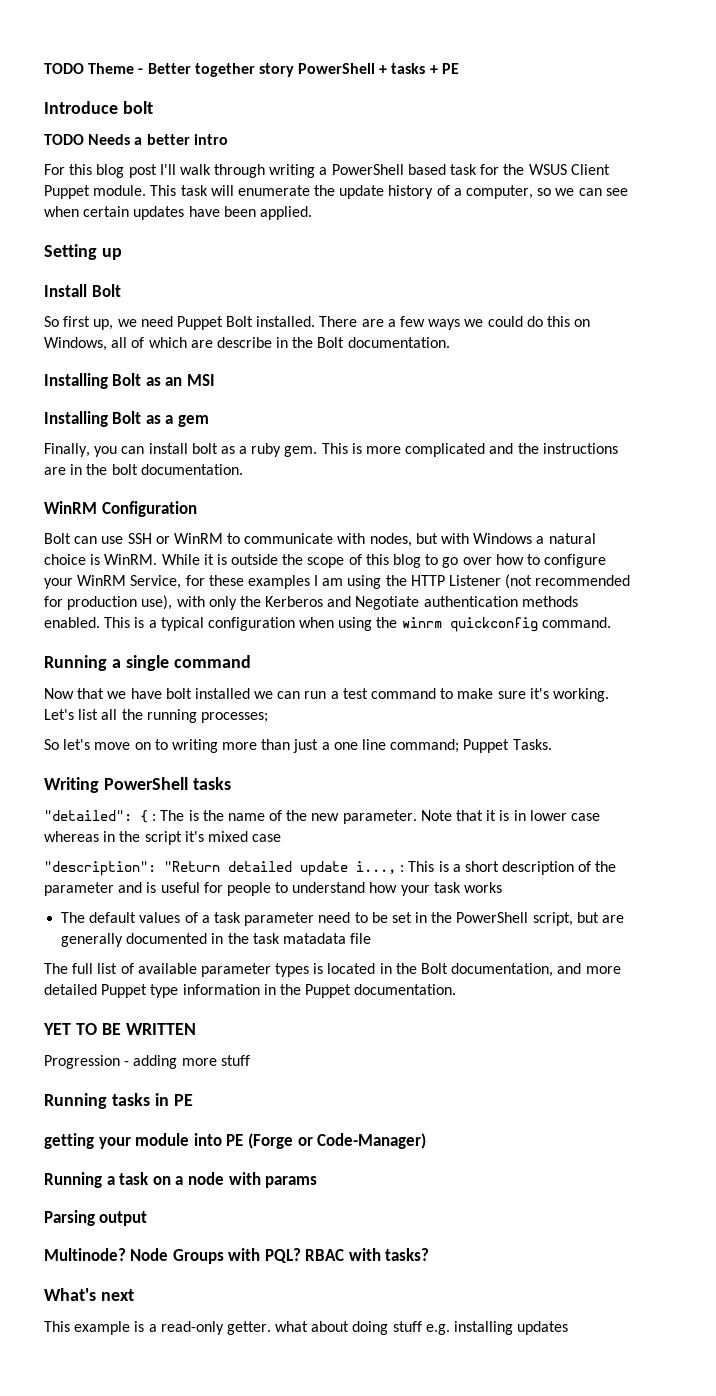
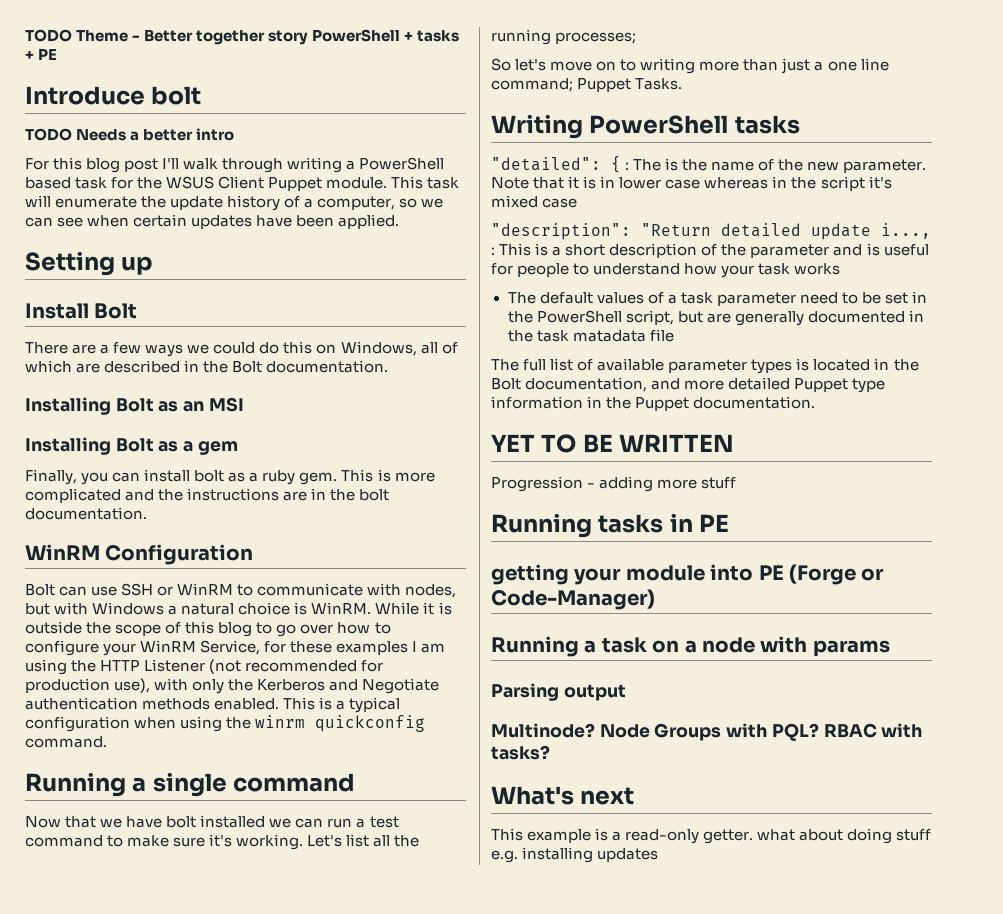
- So first up, we need Puppet Bolt installed. There are a few ways we could do this on Windows, all of which are describe in the Bolt documentation.
+ There are a few ways we could do this on Windows, all of which are described in the Bolt documentation.

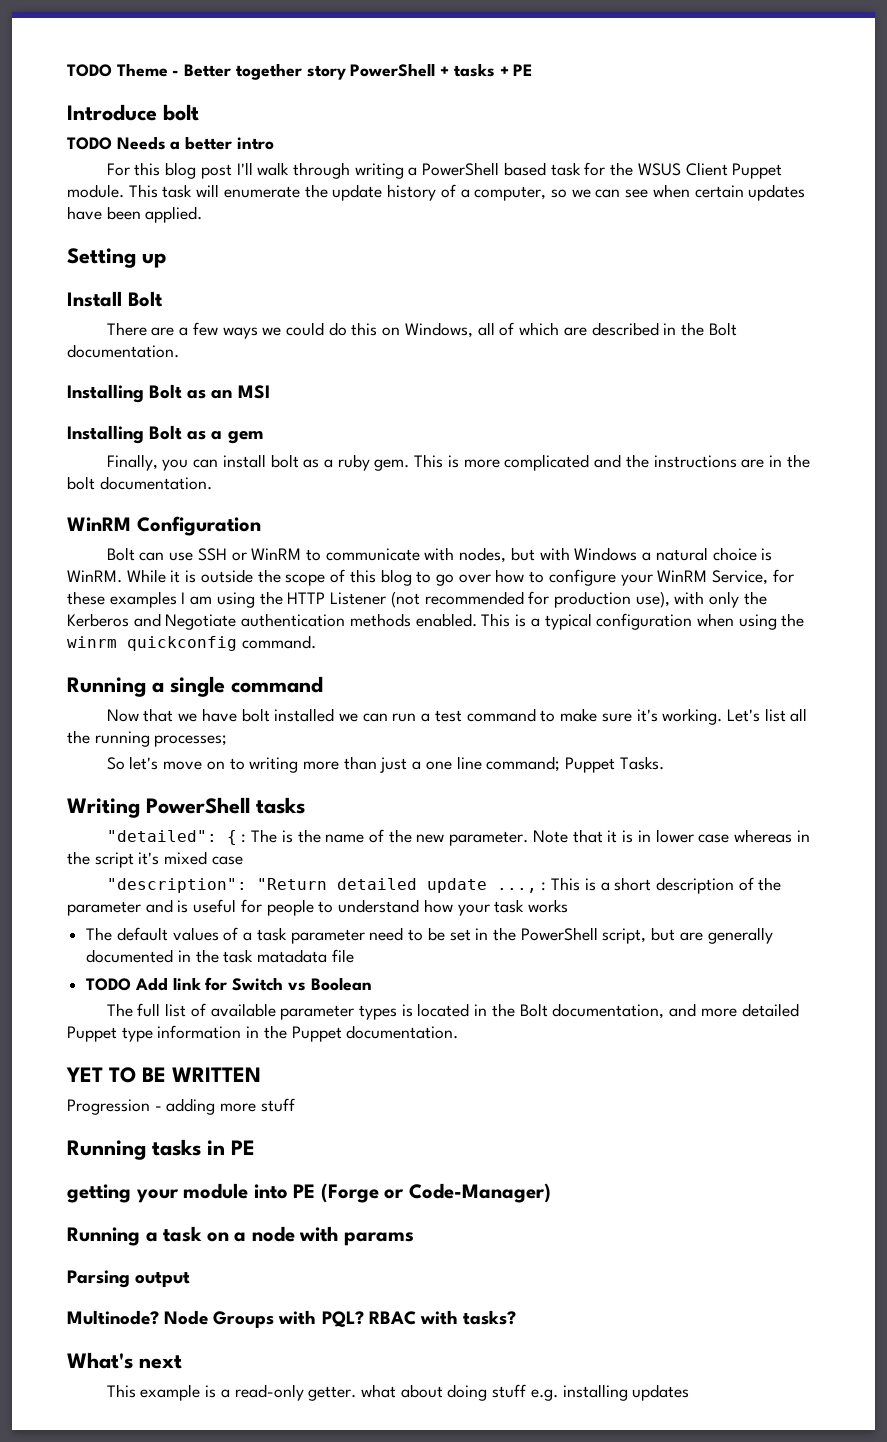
- "description": "Return detailed update i..., : This is a short description of the parameter and is useful for people to understand how your task works
+ "description": "Return detailed update ..., : This is a short description of the parameter and is useful for people to understand how your task works
+ TODO Add link for Switch vs Boolean

